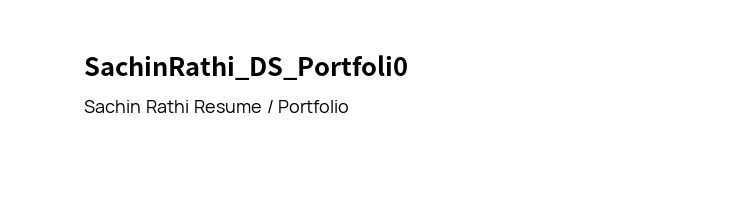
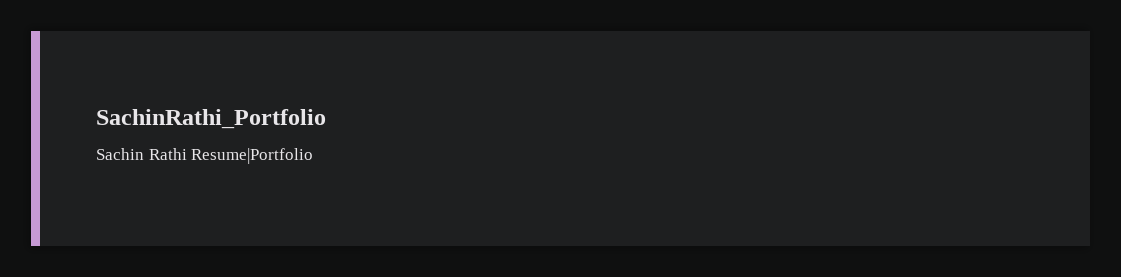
- SachinRathi_DS_Portfoli0
+ SachinRathi_Portfolio
- Sachin Rathi Resume / Portfolio
+ Sachin Rathi Resume|Portfolio

